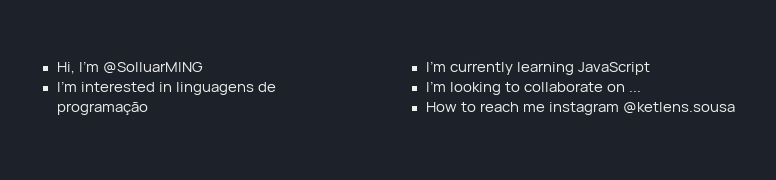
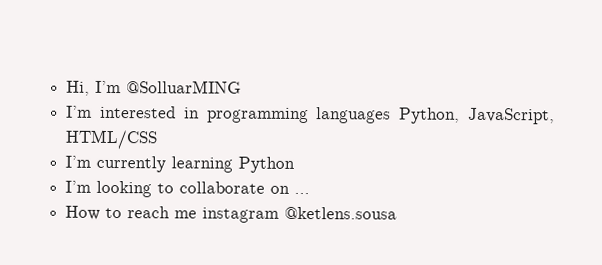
- I’m interested in linguagens de programação
+ I’m interested in programming languages Python, JavaScript, HTML/CSS
- I’m currently learning JavaScript
+ I’m currently learning Python

